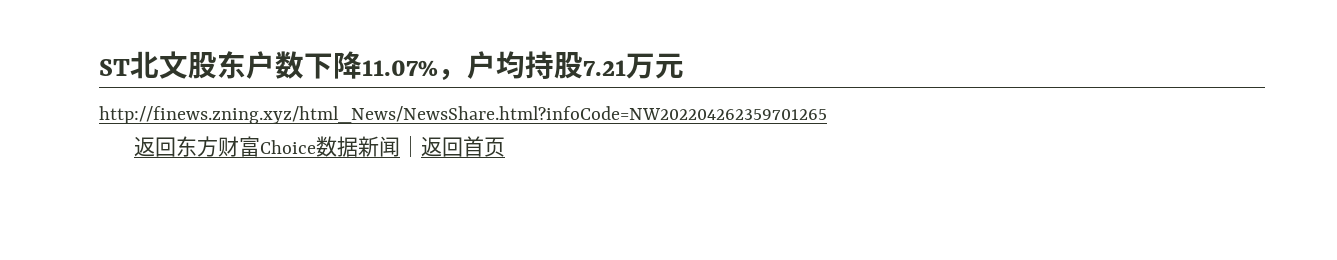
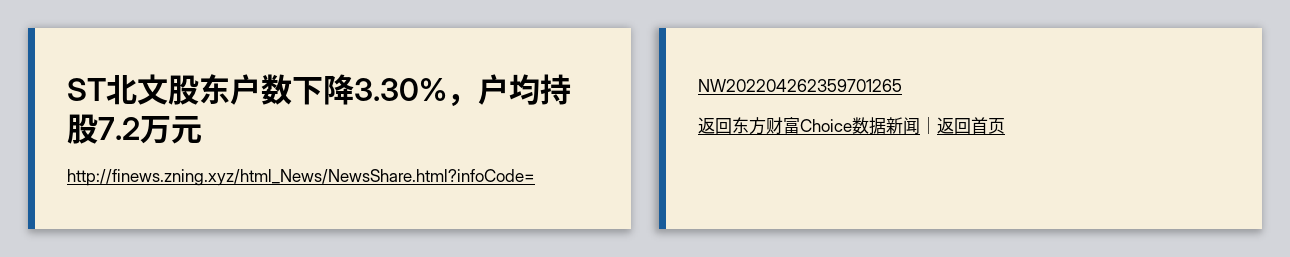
- ST北文股东户数下降11.07%，户均持股7.21万元
+ ST北文股东户数下降3.30%，户均持股7.2万元

